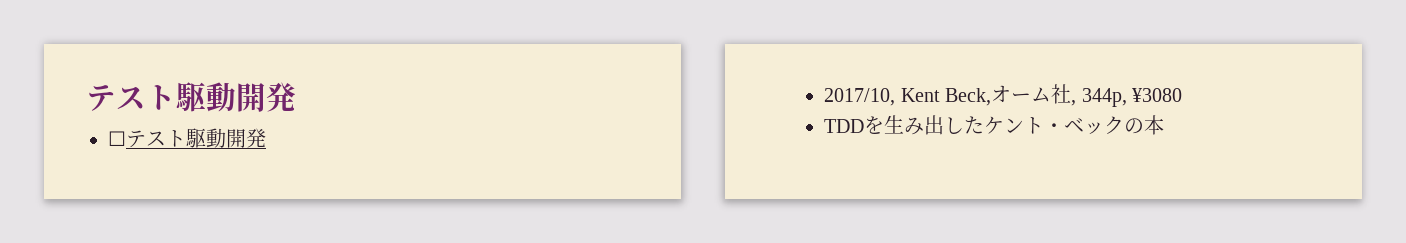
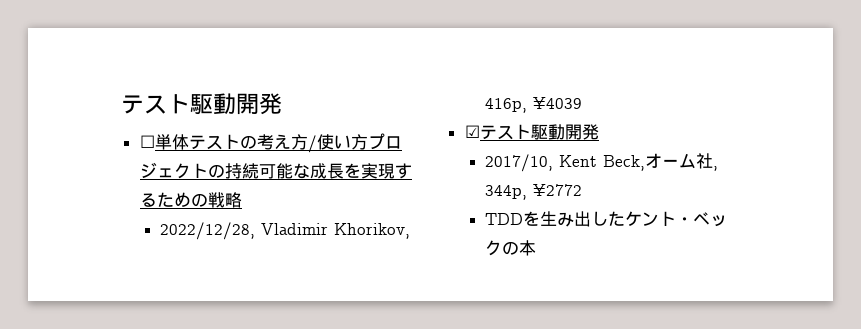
- ☐テスト駆動開発
+ ☐単体テストの考え方/使い方プロジェクトの持続可能な成長を実現するための戦略
+ 2022/12/28, Vladimir Khorikov, 416p, ¥4039
+ ☑テスト駆動開発
- 2017/10, Kent Beck,オーム社, 344p, ¥3080
+ 2017/10, Kent Beck,オーム社, 344p, ¥2772

